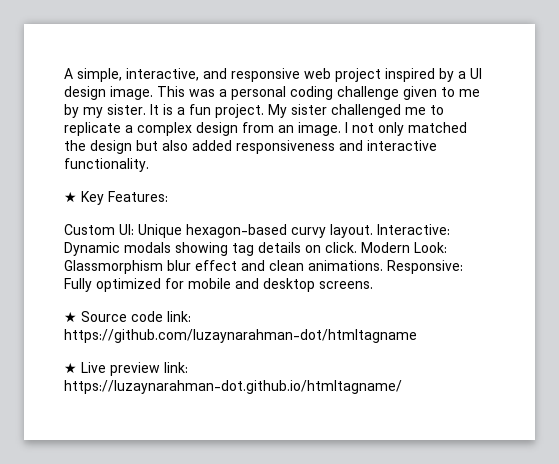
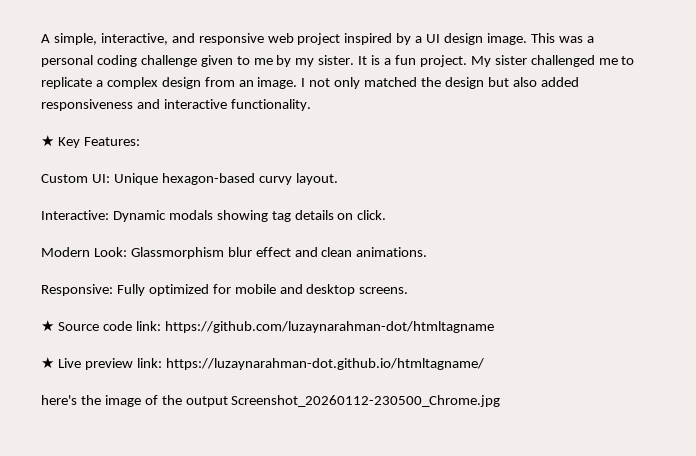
- Custom UI: Unique hexagon-based curvy layout. Interactive: Dynamic modals showing tag details on click. Modern Look: Glassmorphism blur effect and clean animations. Responsive: Fully optimized for mobile and desktop screens.
+ Custom UI: Unique hexagon-based curvy layout.
+ Interactive: Dynamic modals showing tag details on click.
+ Modern Look: Glassmorphism blur effect and clean animations.
+ Responsive: Fully optimized for mobile and desktop screens.
+ here's the image of the output Screenshot_20260112-230500_Chrome.jpg

